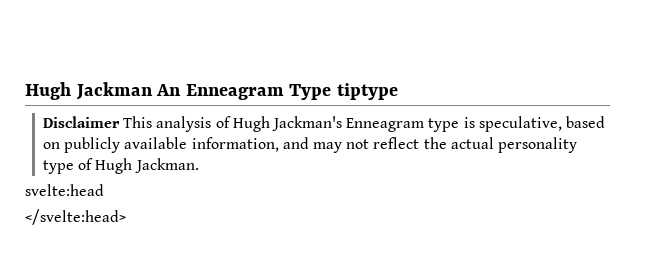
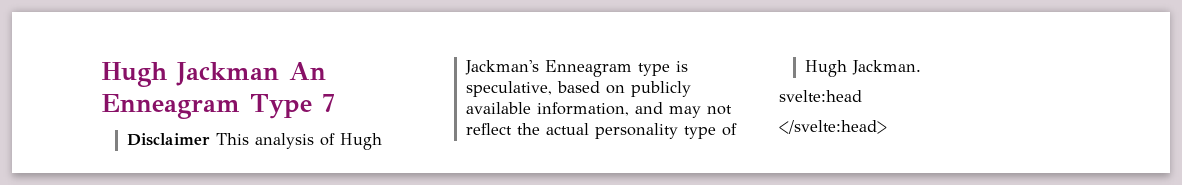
- Hugh Jackman An Enneagram Type tiptype
+ Hugh Jackman An Enneagram Type 7

